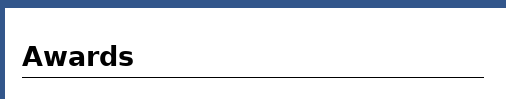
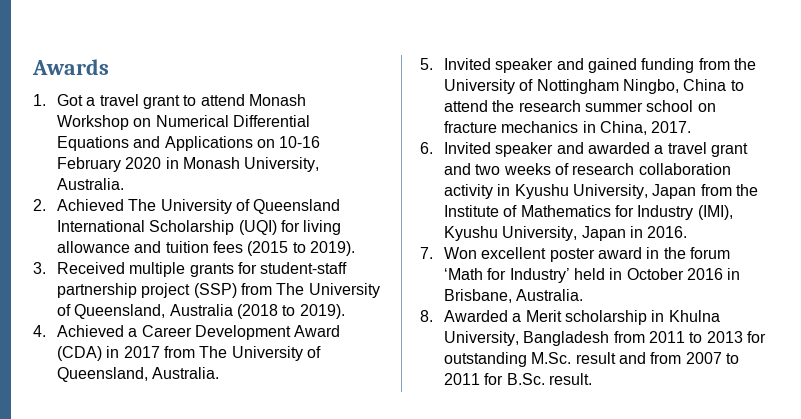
+ 1. Got a travel grant to attend Monash Workshop on Numerical Differential Equations and Applications on 10-16 February 2020 in Monash University, Australia.
+ 2. Achieved The University of Queensland International Scholarship (UQI) for living allowance and tuition fees (2015 to 2019).
+ 3. Received multiple grants for student-staff partnership project (SSP) from The University of Queensland, Australia (2018 to 2019).
+ 4. Achieved a Career Development Award (CDA) in 2017 from The University of Queensland, Australia.
+ 5. Invited speaker and gained funding from the University of Nottingham Ningbo, China to attend the research summer school on fracture mechanics in China, 2017.
+ 6. Invited speaker and awarded a travel grant and two weeks of research collaboration activity in Kyushu University, Japan from the Institute of Mathematics for Industry (IMI), Kyushu University, Japan in 2016.
+ 7. Won excellent poster award in the forum ‘Math for Industry’ held in October 2016 in Brisbane, Australia.
+ 8. Awarded a Merit scholarship in Khulna University, Bangladesh from 2011 to 2013 for outstanding M.Sc. result and from 2007 to 2011 for B.Sc. result.

